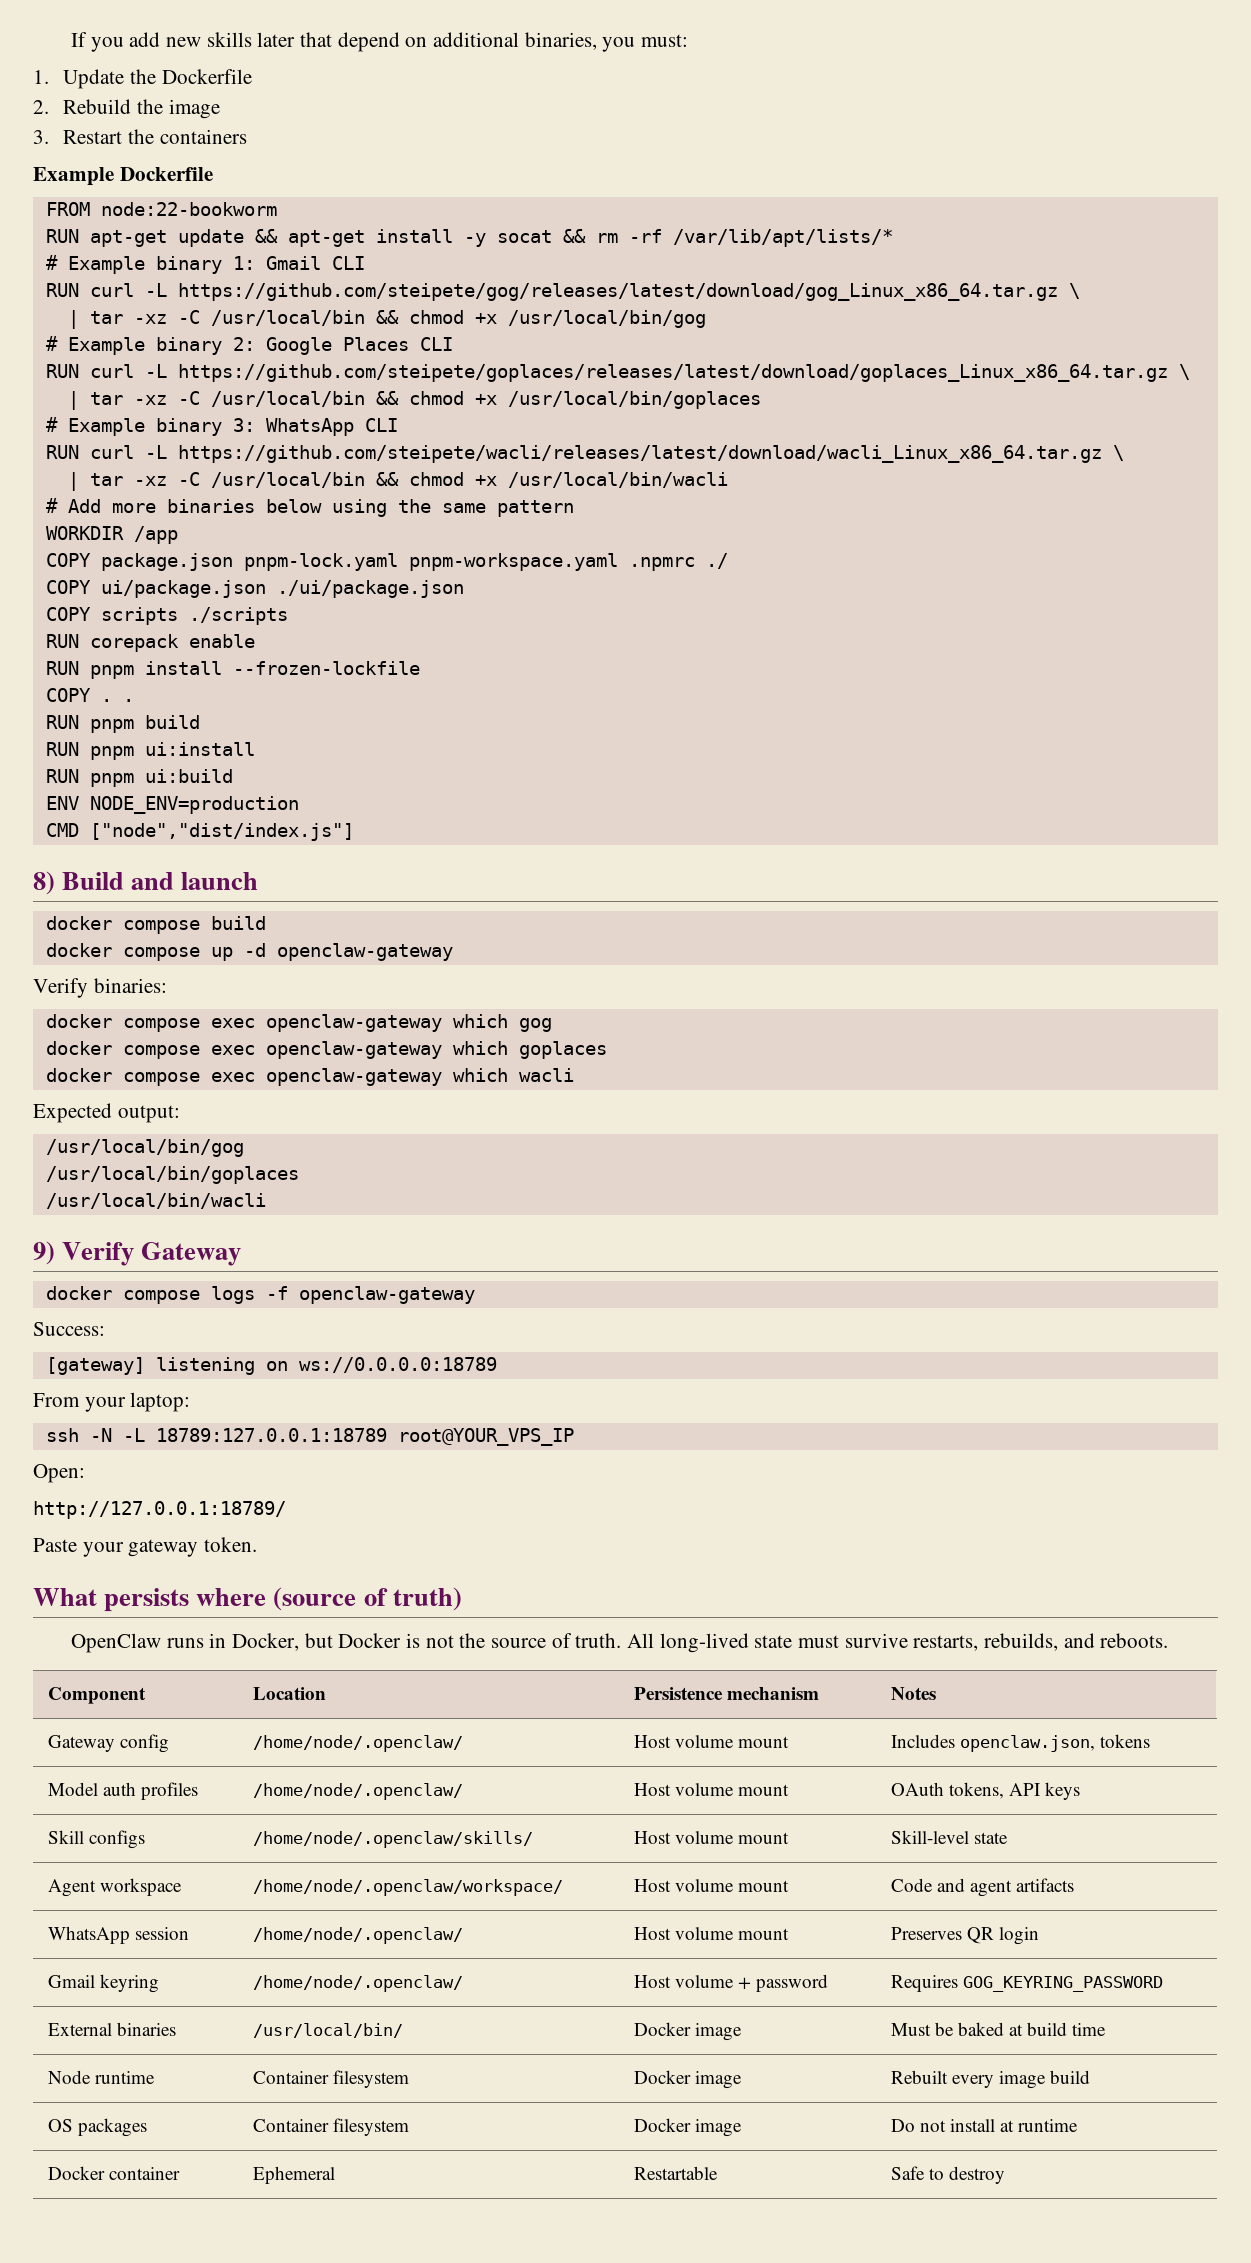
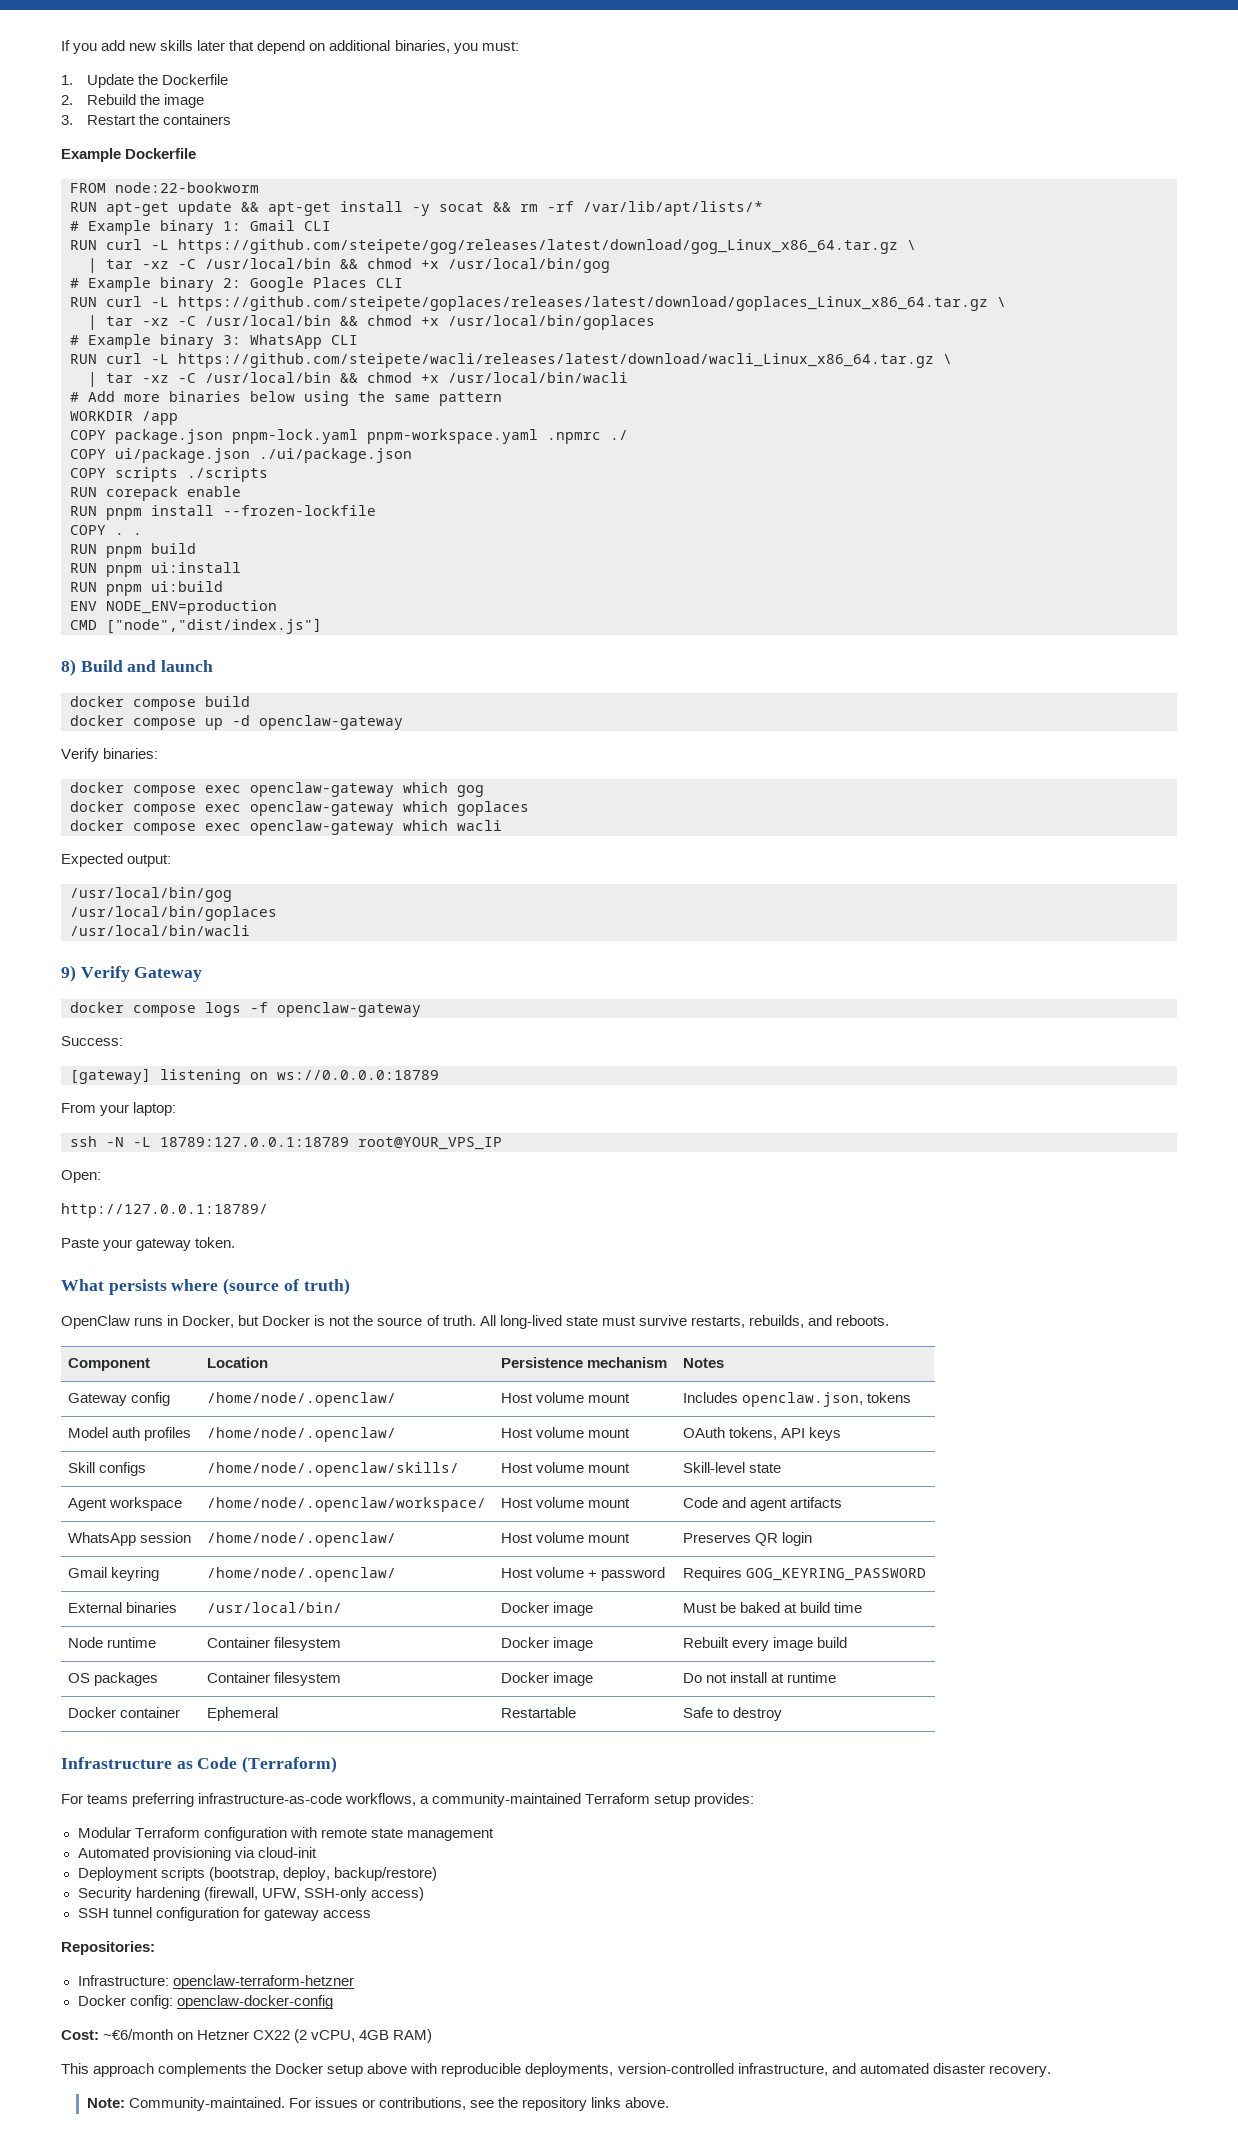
+ Infrastructure as Code (Terraform)
+ For teams preferring infrastructure-as-code workflows, a community-maintained Terraform setup provides:
+ Modular Terraform configuration with remote state management
+ Automated provisioning via cloud-init
+ Deployment scripts (bootstrap, deploy, backup/restore)
+ Security hardening (firewall, UFW, SSH-only access)
+ SSH tunnel configuration for gateway access
+ Repositories:
+ Infrastructure: openclaw-terraform-hetzner
+ Docker config: openclaw-docker-config
+ Cost: ~€6/month on Hetzner CX22 (2 vCPU, 4GB RAM)
+ This approach complements the Docker setup above with reproducible deployments, version-controlled infrastructure, and automated disaster recovery.
+ Note: Community-maintained. For issues or contributions, see the repository links above.

